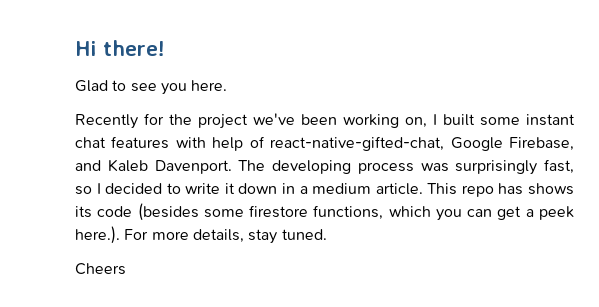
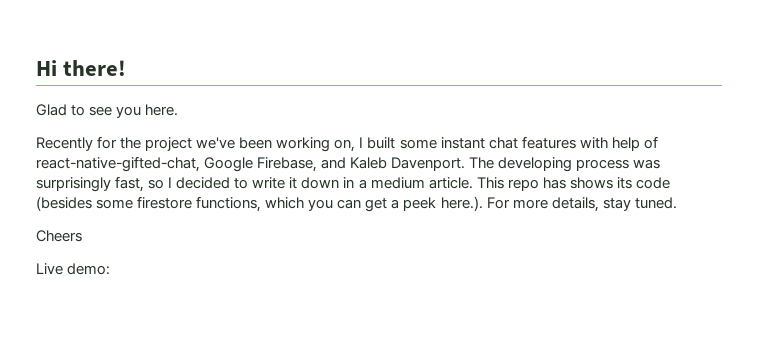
+ Live demo:

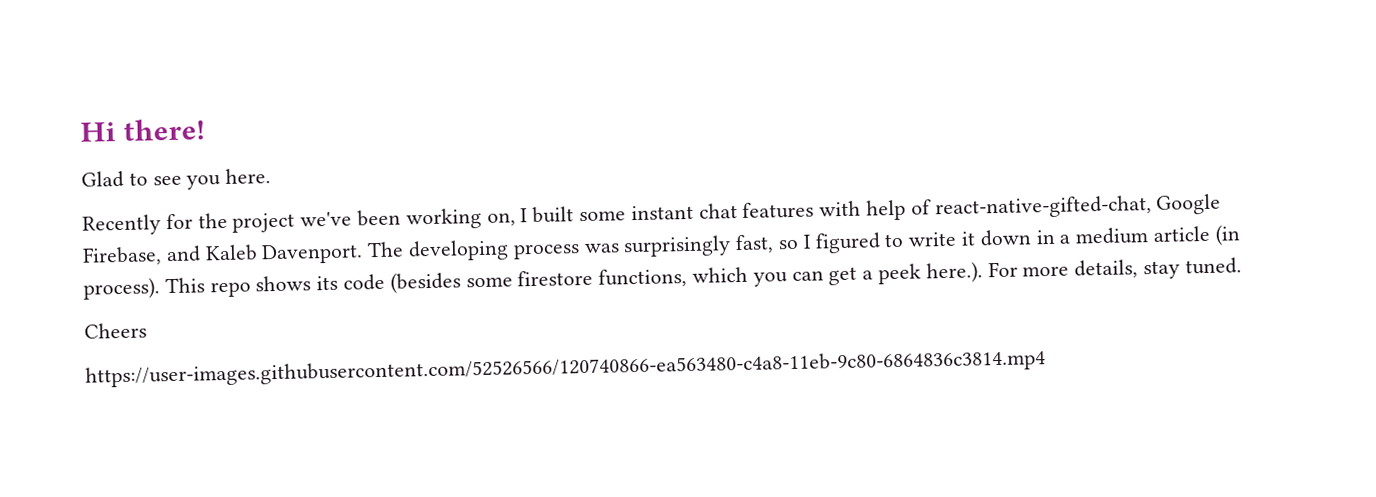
- The developing process was surprisingly fast, so I decided to write it down in a medium article.
+ The developing process was surprisingly fast, so I figured to write it down in a medium article (in process).
- This repo has shows its code (besides some firestore functions, which you can get a peek here.). For more details, stay tuned.
+ This repo shows its code (besides some firestore functions, which you can get a peek here.). For more details, stay tuned.
- Live demo:
+ https://user-images.githubusercontent.com/52526566/120740866-ea563480-c4a8-11eb-9c80-6864836c3814.mp4

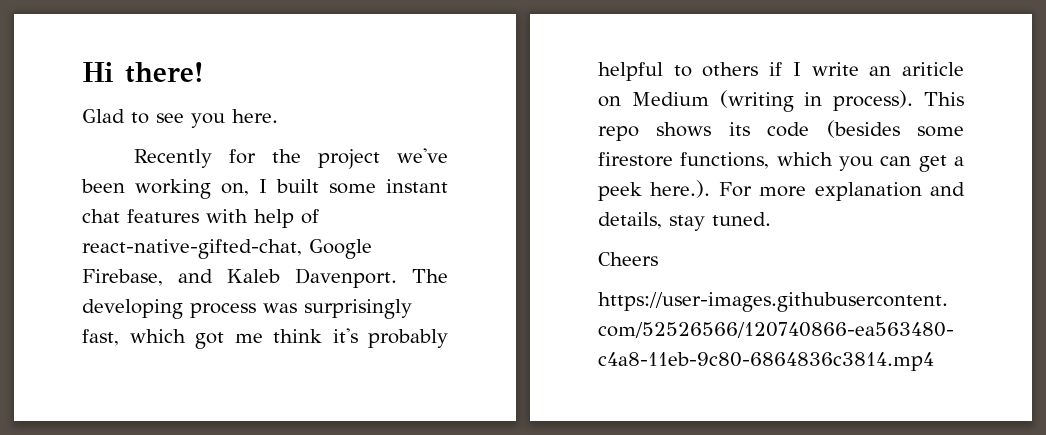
- The developing process was surprisingly fast, so I figured to write it down in a medium article (in process).
+ The developing process was surprisingly fast, which got me think it's probably helpful to others if I write an ariticle on Medium (writing in process).
- This repo shows its code (besides some firestore functions, which you can get a peek here.). For more details, stay tuned.
+ This repo shows its code (besides some firestore functions, which you can get a peek here.). For more explanation and details, stay tuned.

